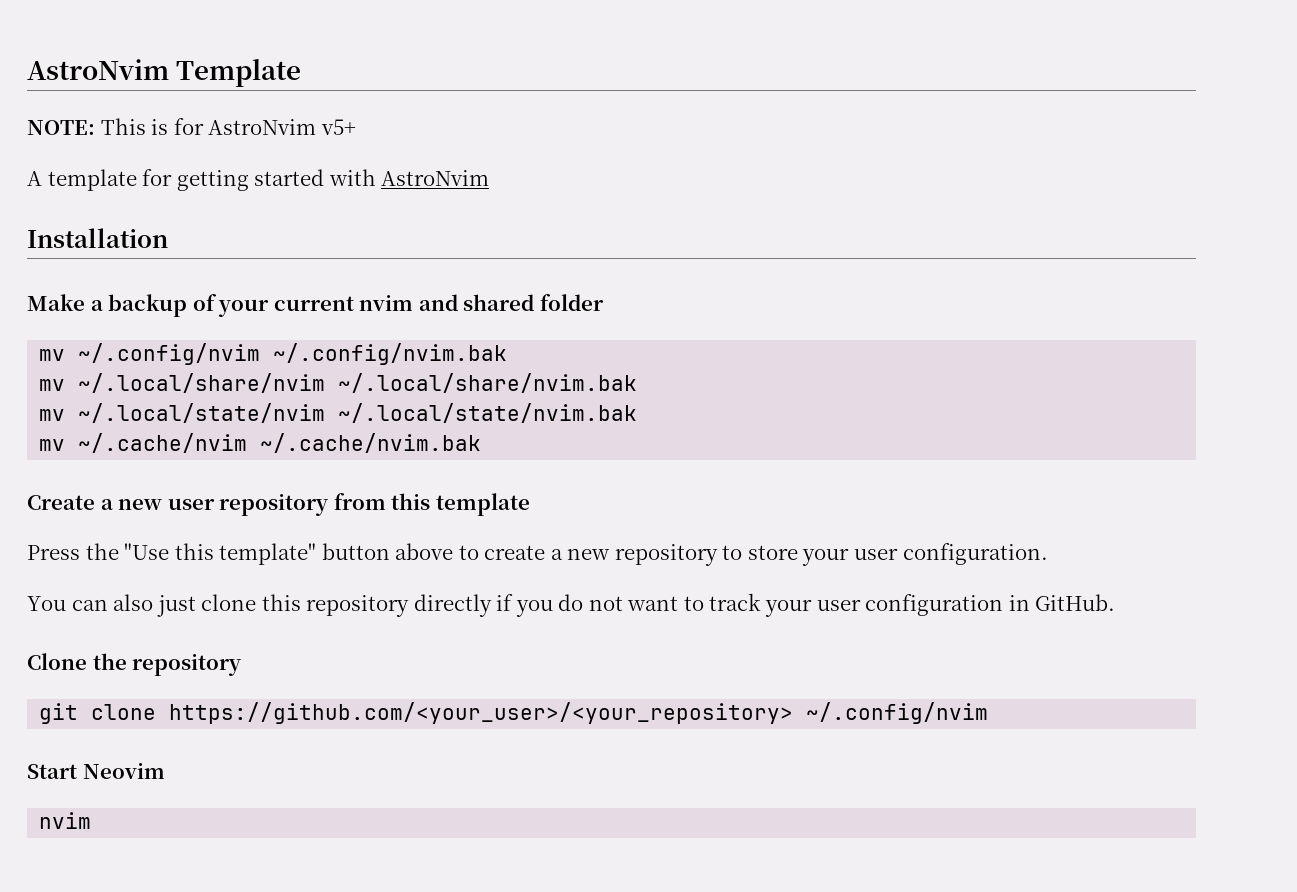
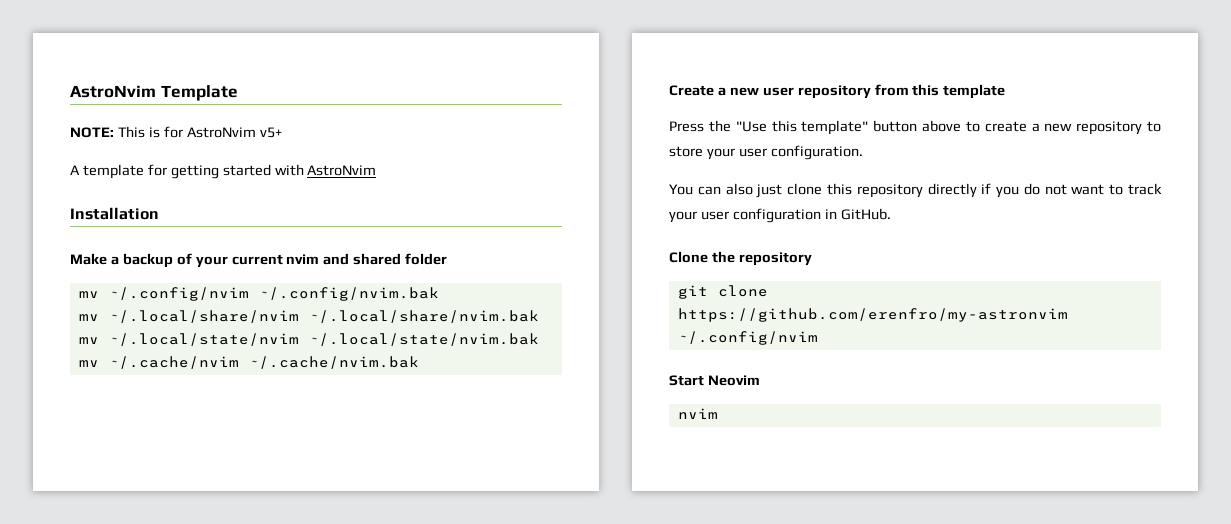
- git clone https://github.com/<your_user>/<your_repository> ~/.config/nvim
+ git clone https://github.com/erenfro/my-astronvim ~/.config/nvim

